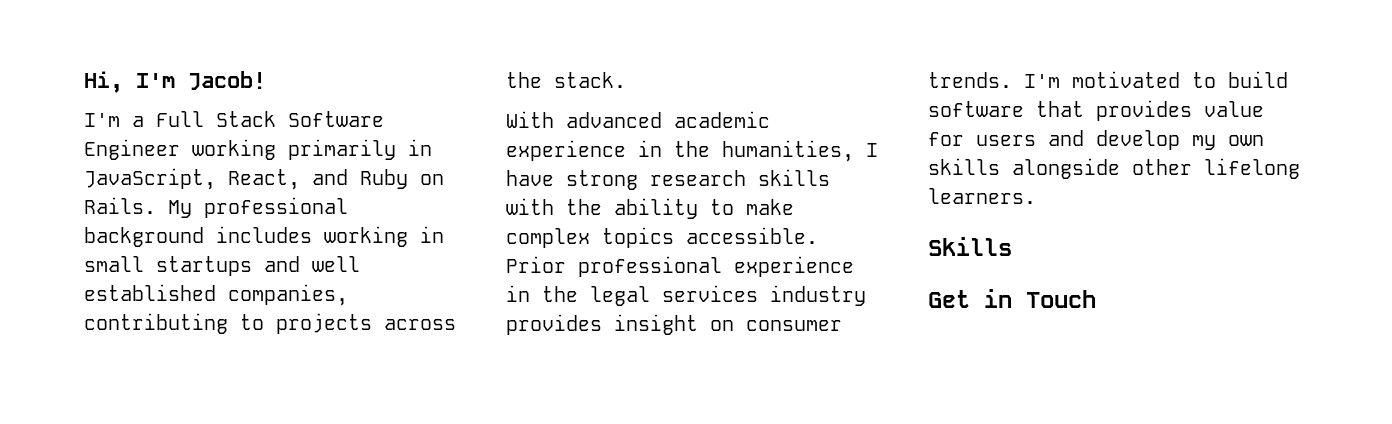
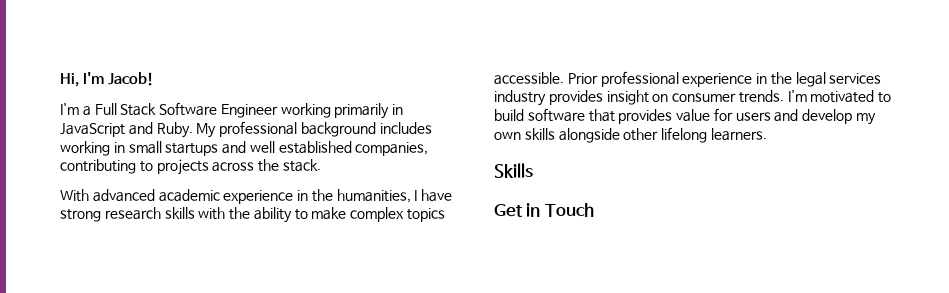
- I'm a Full Stack Software Engineer working primarily in JavaScript, React, and Ruby on Rails.
+ I'm a Full Stack Software Engineer working primarily in JavaScript and Ruby.

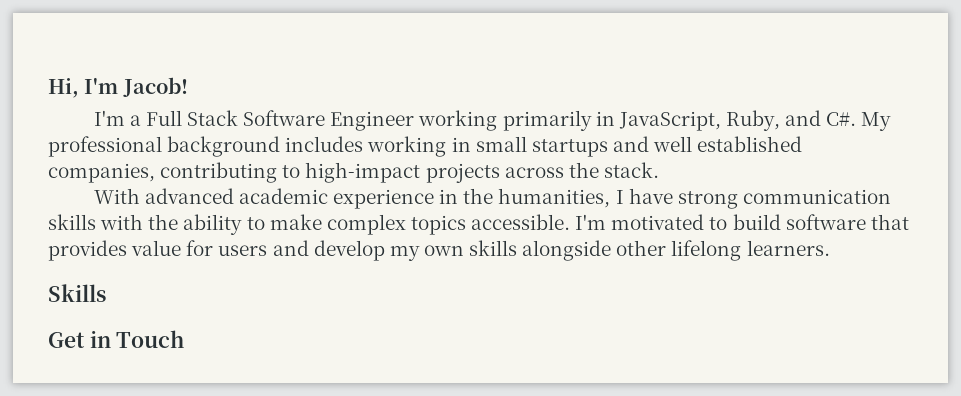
- I'm a Full Stack Software Engineer working primarily in JavaScript and Ruby. My professional background includes working in small startups and well established companies, contributing to projects across the stack.
+ I'm a Full Stack Software Engineer working primarily in JavaScript, Ruby, and C#. My professional background includes working in small startups and well established companies, contributing to high-impact projects across the stack.
- With advanced academic experience in the humanities, I have strong research skills with the ability to make complex topics accessible.
+ With advanced academic experience in the humanities, I have strong communication skills with the ability to make complex topics accessible.
- Prior professional experience in the legal services industry provides insight on consumer trends.

